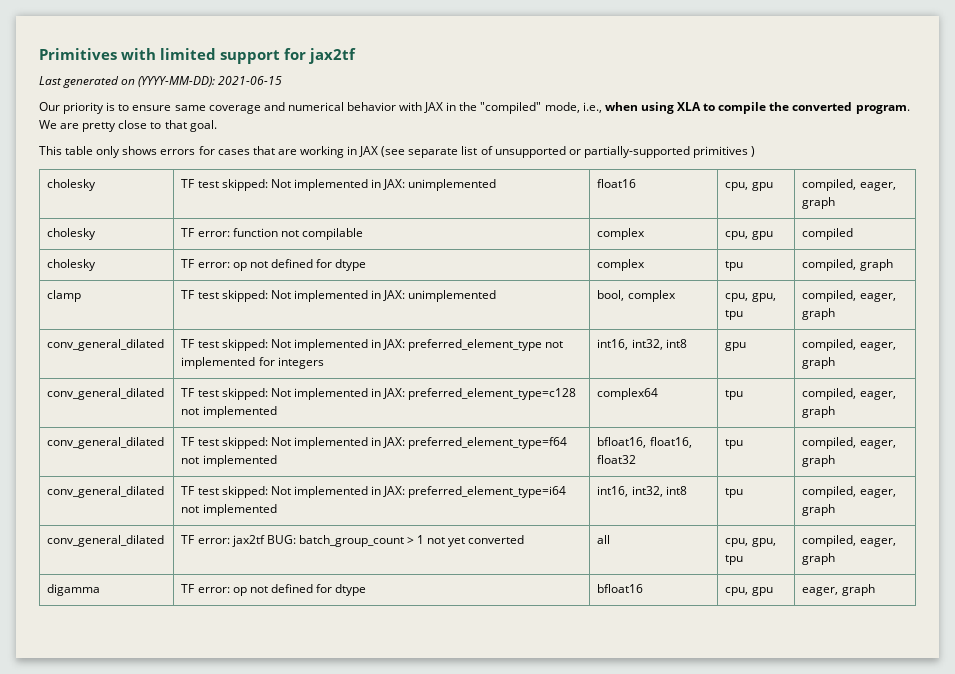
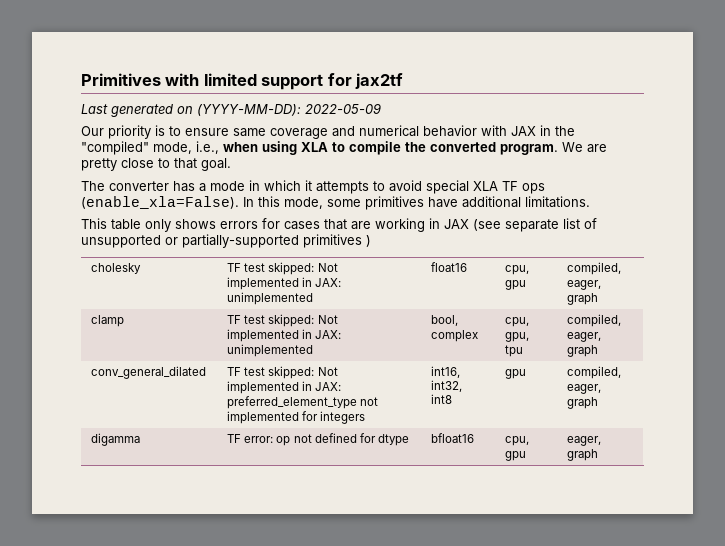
- Last generated on (YYYY-MM-DD): 2021-06-15
+ Last generated on (YYYY-MM-DD): 2022-05-09
+ The converter has a mode in which it attempts to avoid special XLA TF ops (enable_xla=False). In this mode, some primitives have additional limitations.
- cholesky | TF error: function not compilable | complex | cpu, gpu | compiled
- cholesky | TF error: op not defined for dtype | complex | tpu | compiled, graph
- conv_general_dilated | TF test skipped: Not implemented in JAX: preferred_element_type=c128 not implemented | complex64 | tpu | compiled, eager, graph
- conv_general_dilated | TF test skipped: Not implemented in JAX: preferred_element_type=f64 not implemented | bfloat16, float16, float32 | tpu | compiled, eager, graph
- conv_general_dilated | TF test skipped: Not implemented in JAX: preferred_element_type=i64 not implemented | int16, int32, int8 | tpu | compiled, eager, graph
- conv_general_dilated | TF error: jax2tf BUG: batch_group_count > 1 not yet converted | all | cpu, gpu, tpu | compiled, eager, graph

